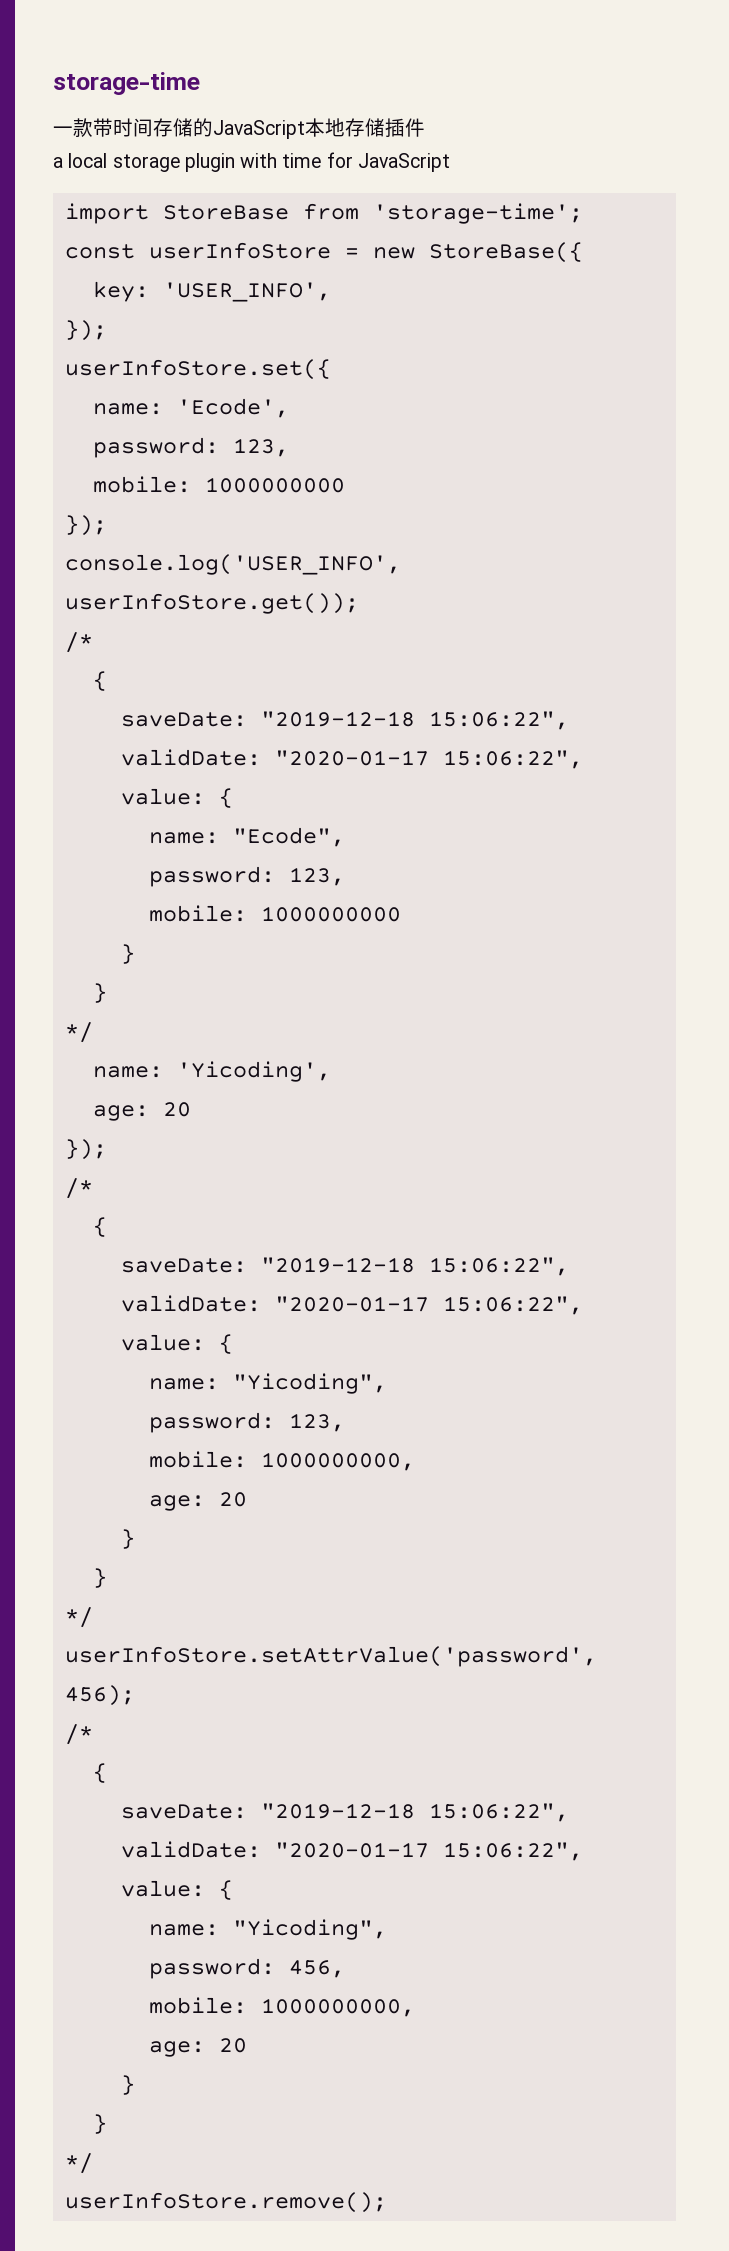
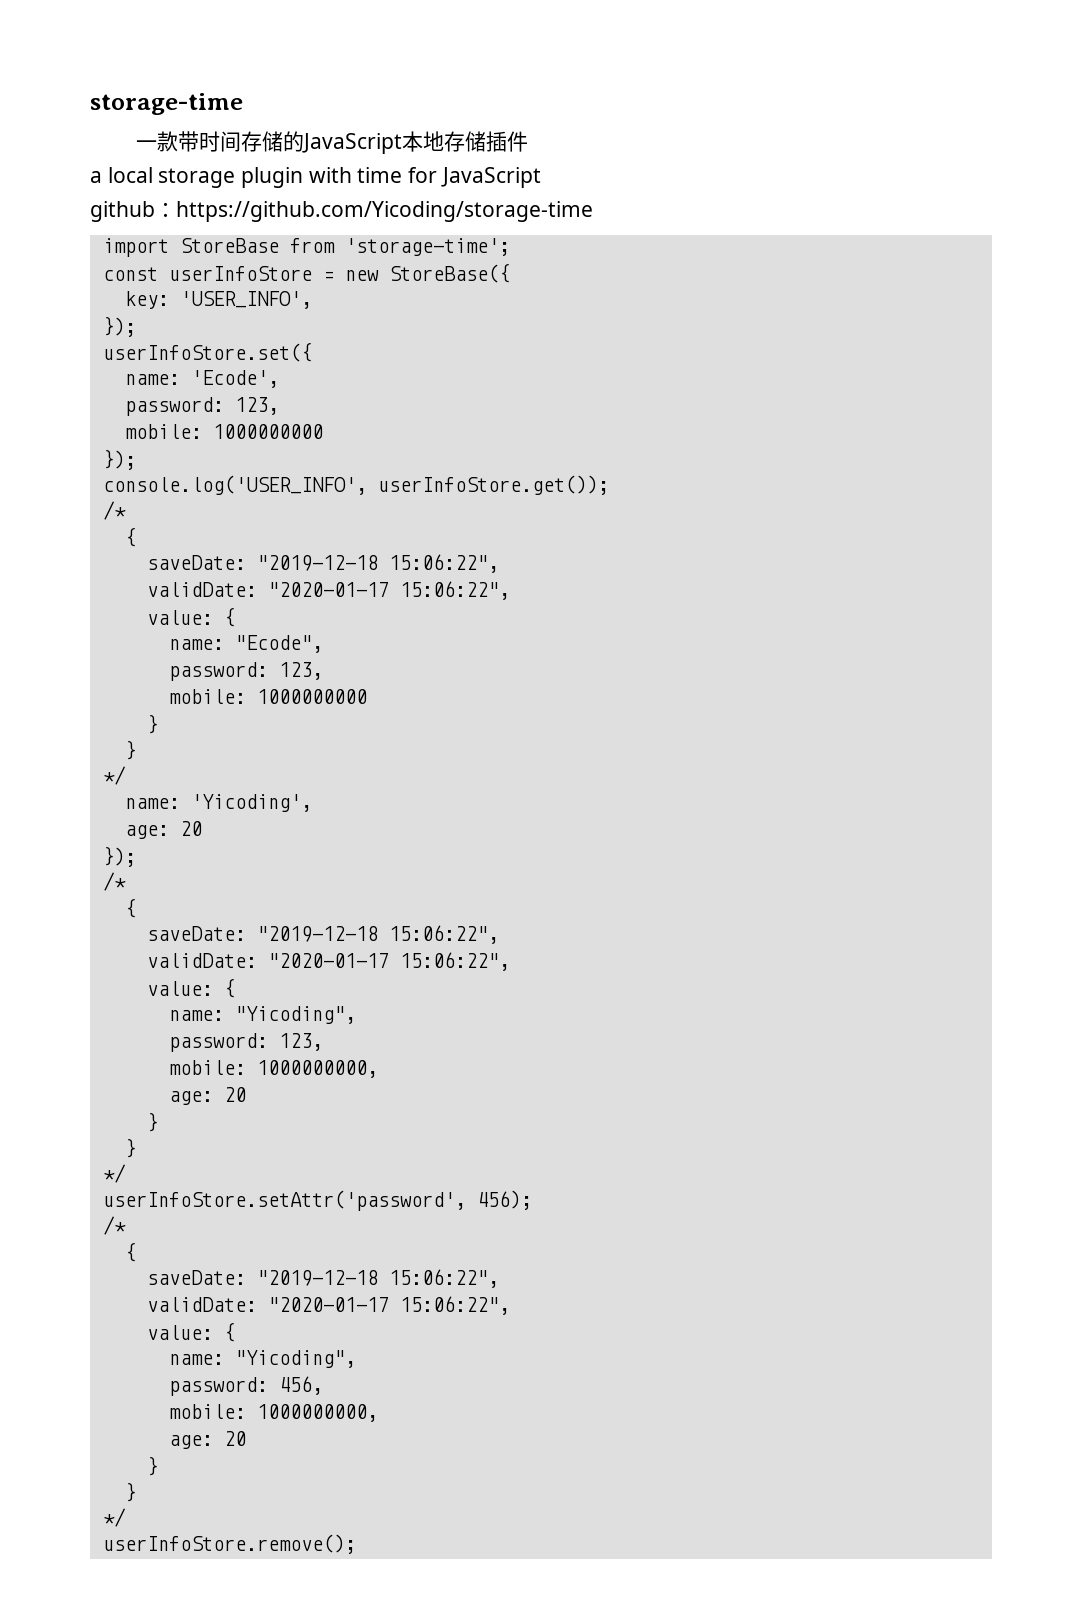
+ github：https://github.com/Yicoding/storage-time
- userInfoStore.setAttrValue('password', 456);
+ userInfoStore.setAttr('password', 456);

